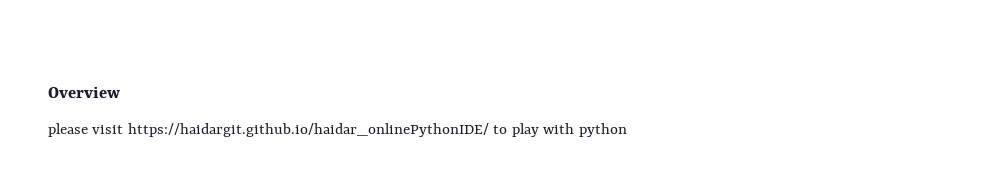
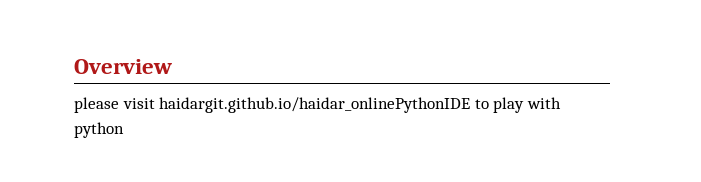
- please visit https://haidargit.github.io/haidar_onlinePythonIDE/ to play with python
+ please visit haidargit.github.io/haidar_onlinePythonIDE to play with python

